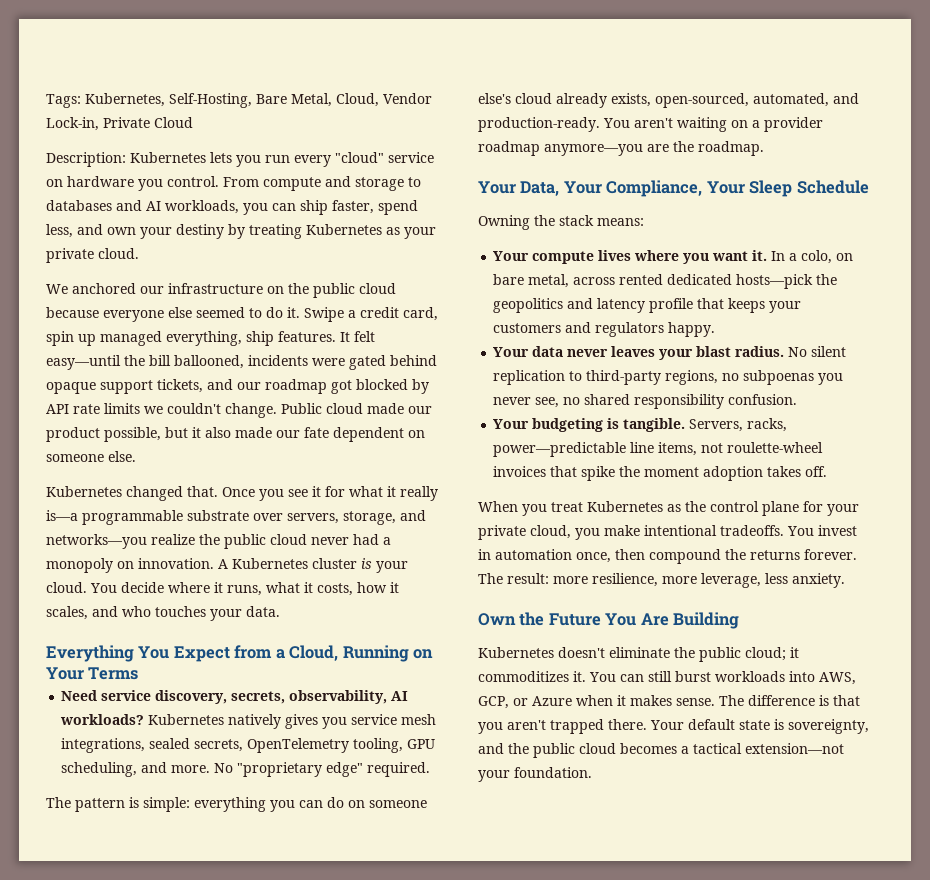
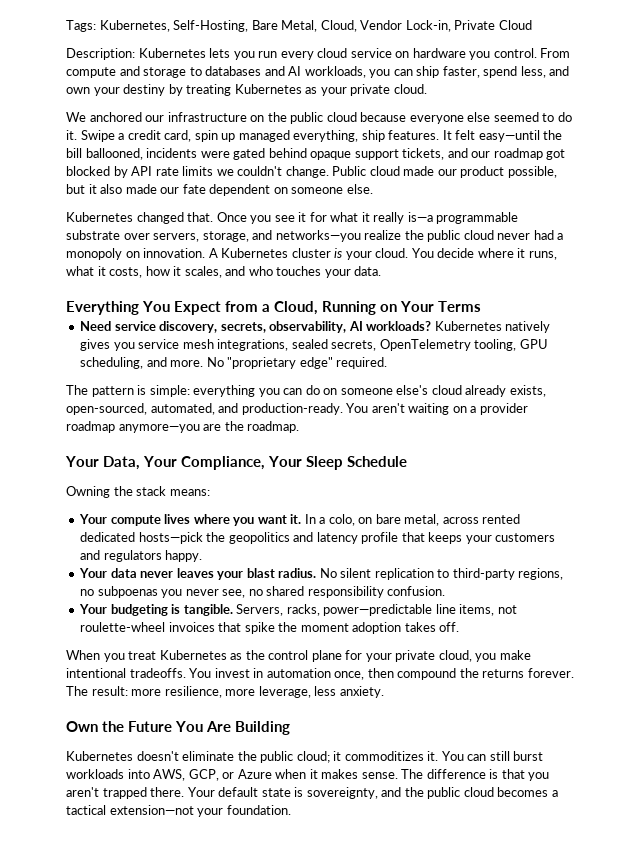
- Description: Kubernetes lets you run every "cloud" service on hardware you control.
+ Description: Kubernetes lets you run every cloud service on hardware you control.

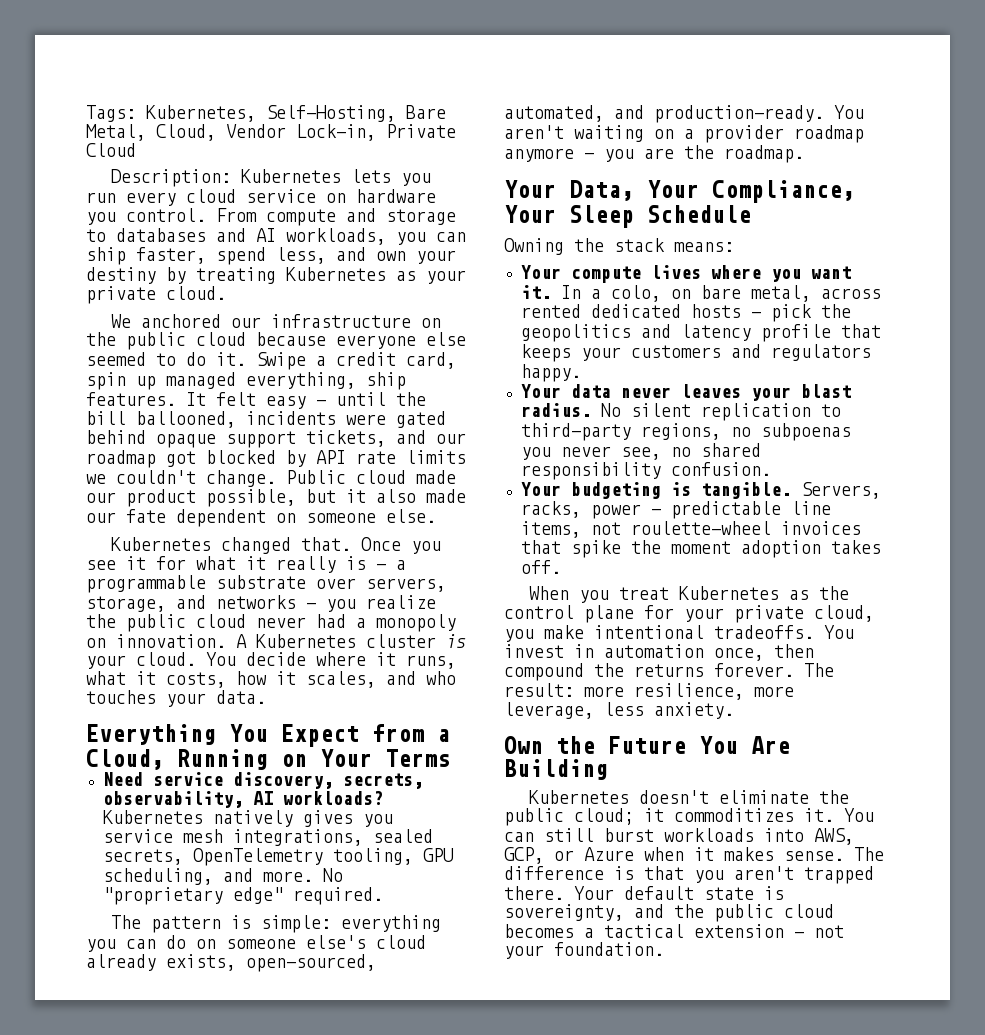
- It felt easy—until the bill ballooned, incidents were gated behind opaque support tickets, and our roadmap got blocked by API rate limits we couldn't change.
+ It felt easy - until the bill ballooned, incidents were gated behind opaque support tickets, and our roadmap got blocked by API rate limits we couldn't change.
- Once you see it for what it really is—a programmable substrate over servers, storage, and networks—you realize the public cloud never had a monopoly on innovation.
+ Once you see it for what it really is - a programmable substrate over servers, storage, and networks - you realize the public cloud never had a monopoly on innovation.
- You aren't waiting on a provider roadmap anymore—you are the roadmap.
+ You aren't waiting on a provider roadmap anymore - you are the roadmap.
- In a colo, on bare metal, across rented dedicated hosts—pick the geopolitics and latency profile that keeps your customers and regulators happy.
+ In a colo, on bare metal, across rented dedicated hosts - pick the geopolitics and latency profile that keeps your customers and regulators happy.
- Servers, racks, power—predictable line items, not roulette-wheel invoices that spike the moment adoption takes off.
+ Servers, racks, power - predictable line items, not roulette-wheel invoices that spike the moment adoption takes off.
- Your default state is sovereignty, and the public cloud becomes a tactical extension—not your foundation.
+ Your default state is sovereignty, and the public cloud becomes a tactical extension - not your foundation.

